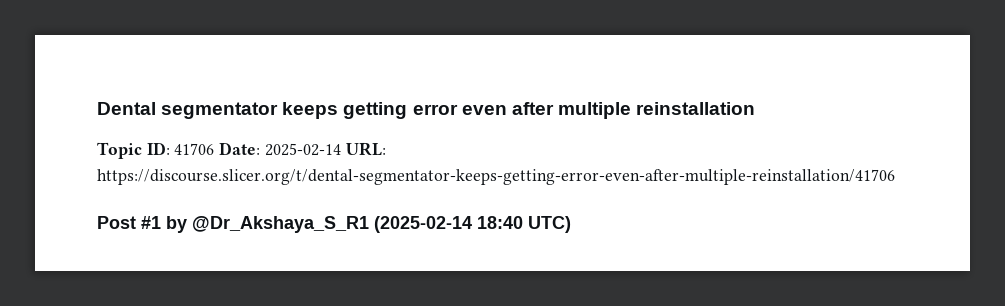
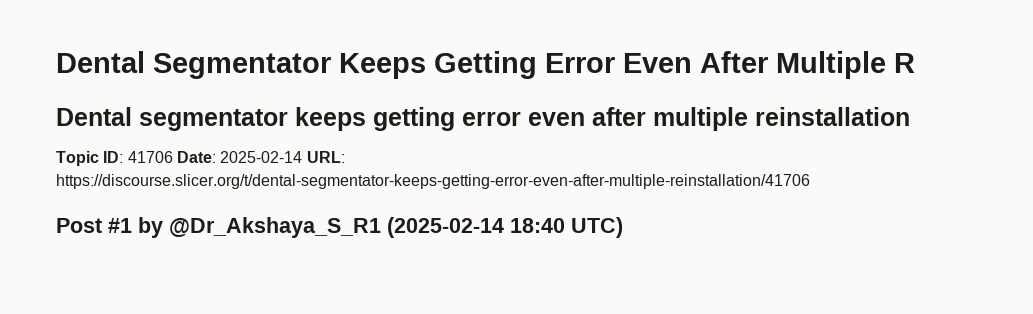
+ Dental Segmentator Keeps Getting Error Even After Multiple R

